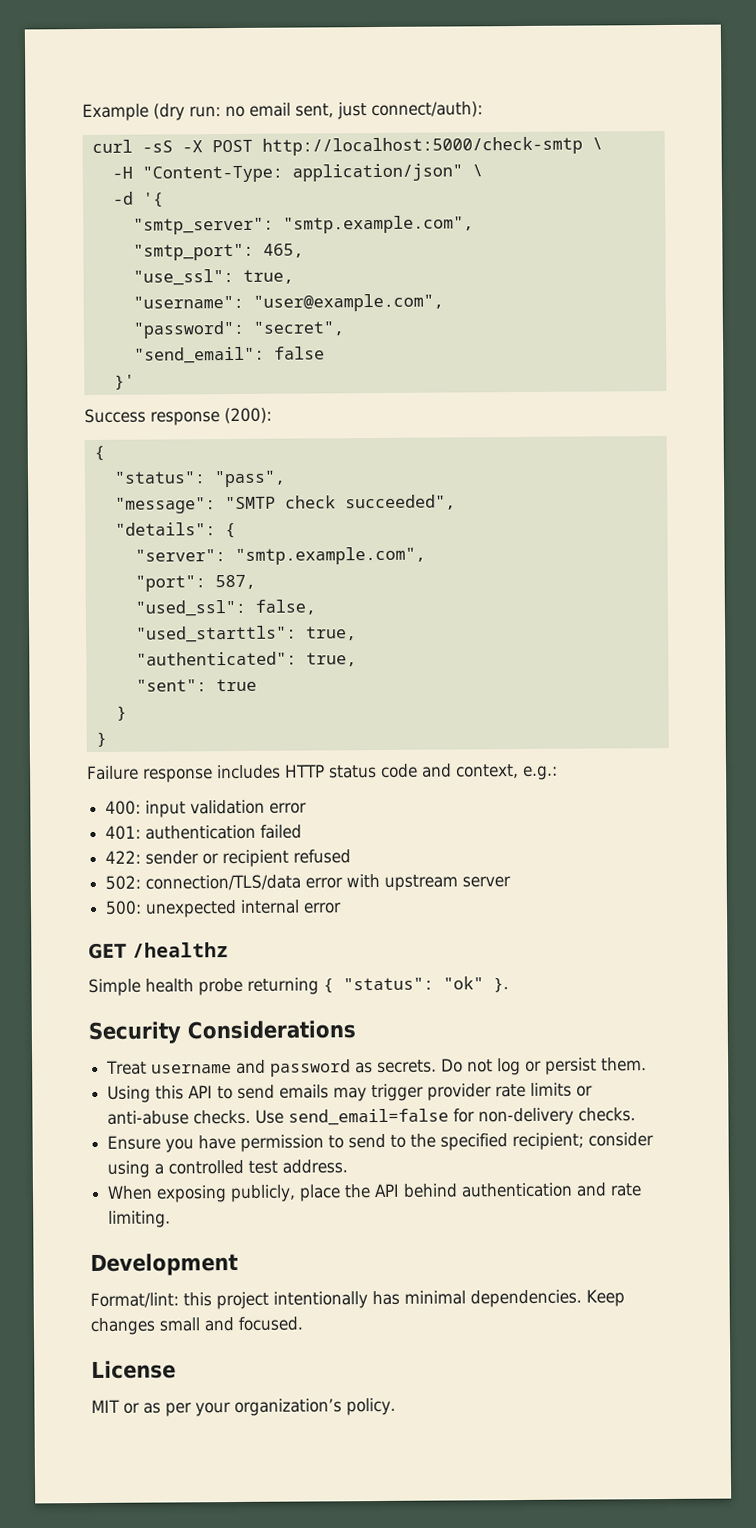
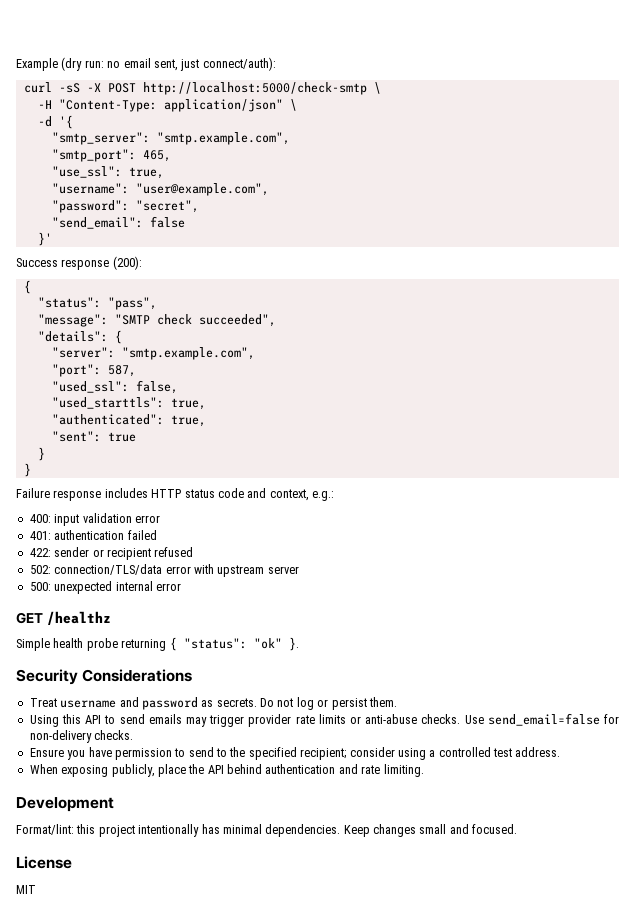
- MIT or as per your organization’s policy.
+ MIT

